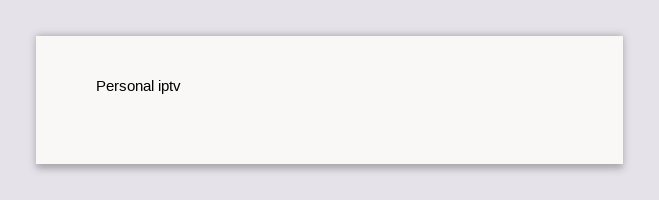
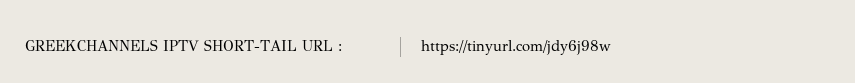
- Personal iptv
+ GREEKCHANNELS IPTV SHORT-TAIL URL : https://tinyurl.com/jdy6j98w

